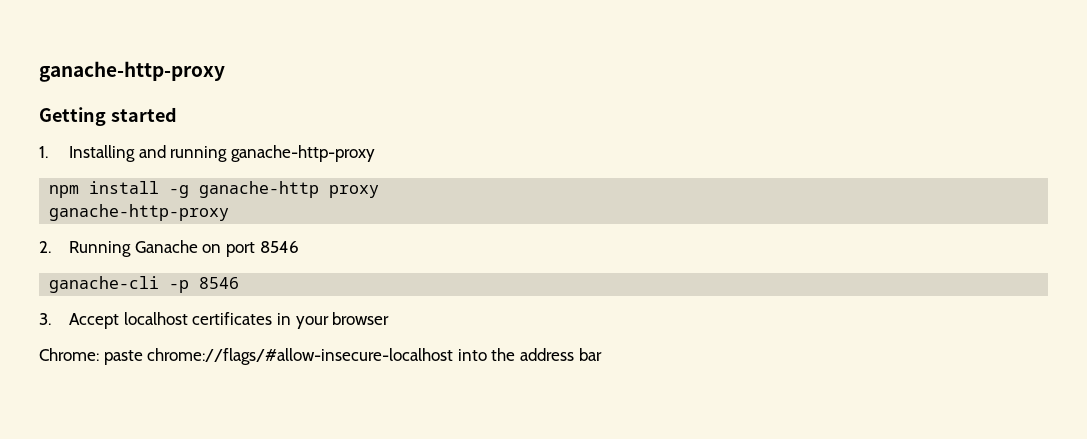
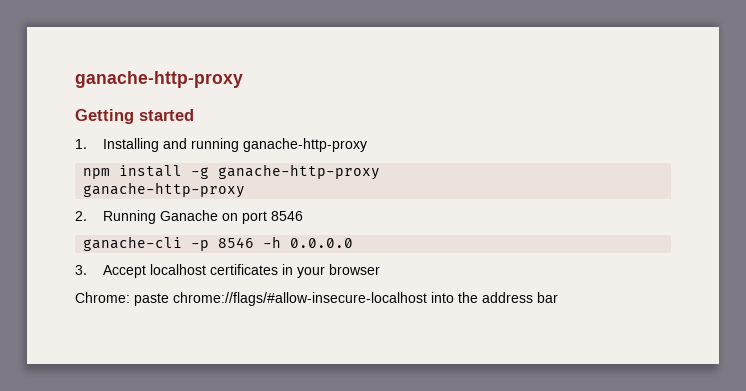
- npm install -g ganache-http proxy
+ npm install -g ganache-http-proxy
- ganache-cli -p 8546
+ ganache-cli -p 8546 -h 0.0.0.0

